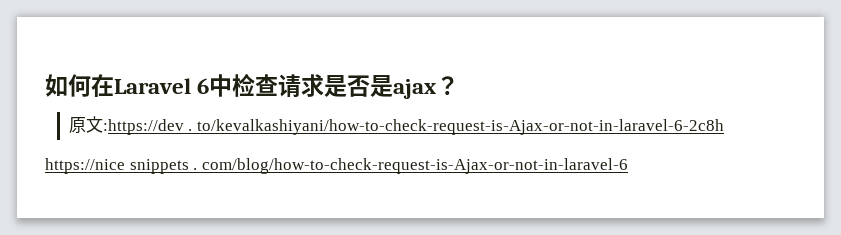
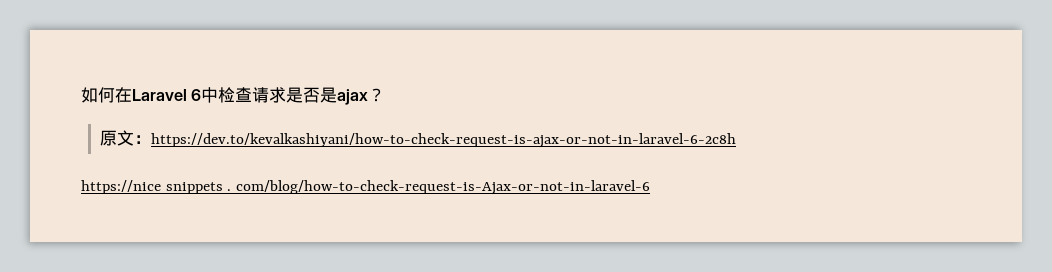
- 原文:https://dev . to/kevalkashiyani/how-to-check-request-is-Ajax-or-not-in-laravel-6-2c8h
+ 原文：https://dev.to/kevalkashiyani/how-to-check-request-is-ajax-or-not-in-laravel-6-2c8h

